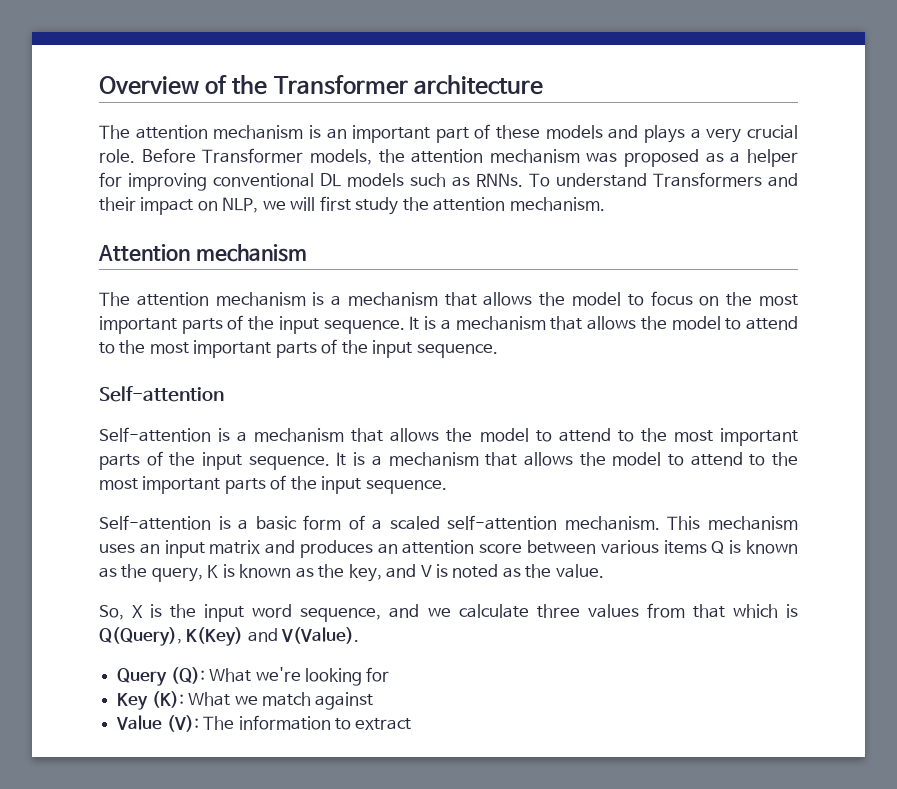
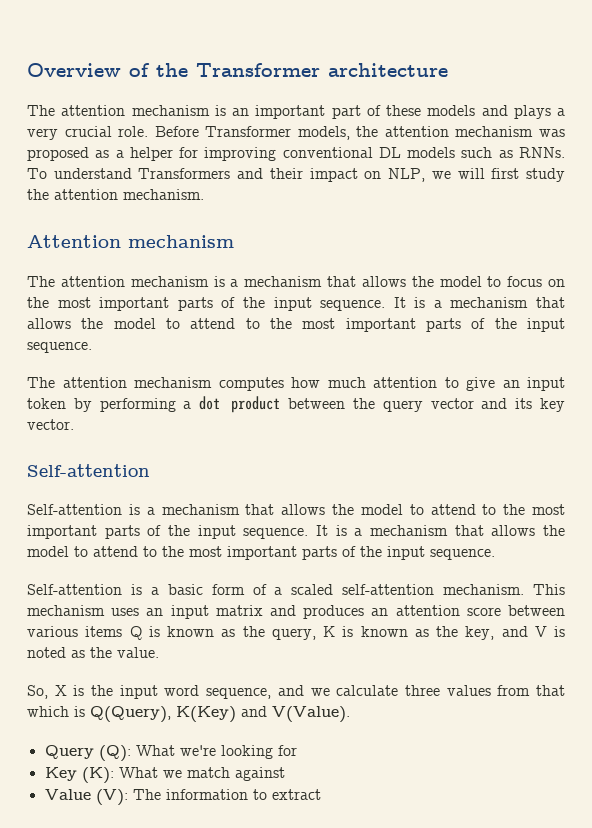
+ The attention mechanism computes how much attention to give an input token by performing a dot product between the query vector and its key vector.

